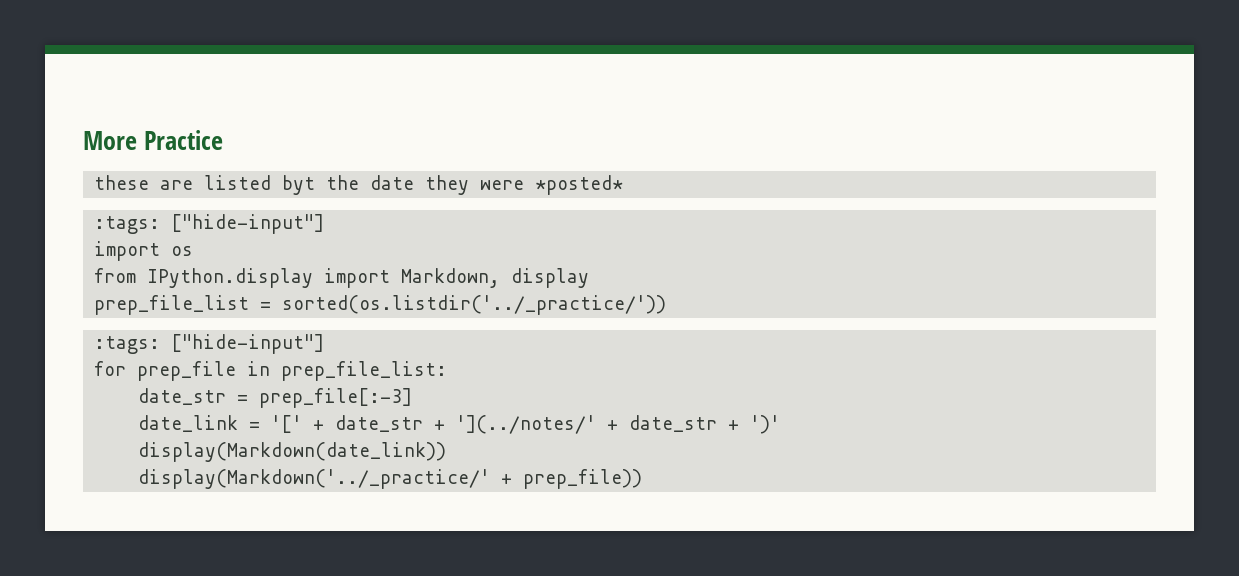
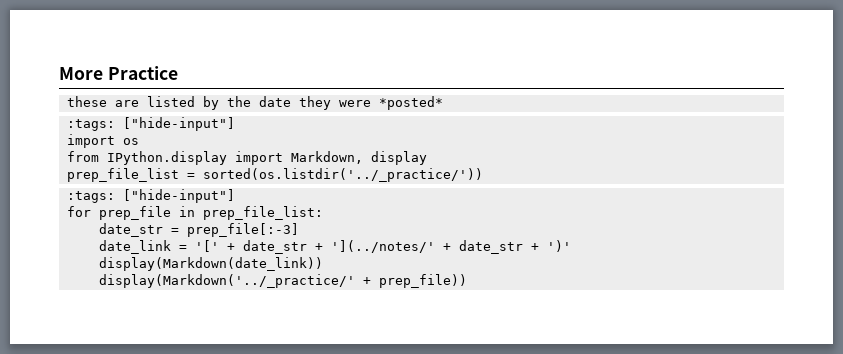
- these are listed byt the date they were *posted*
+ these are listed by the date they were *posted*

